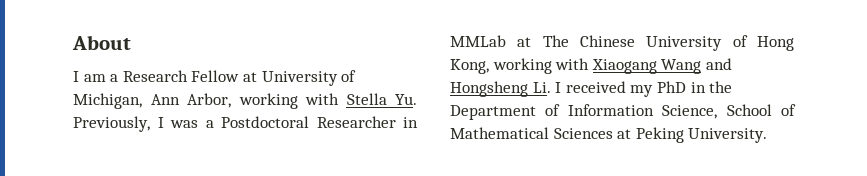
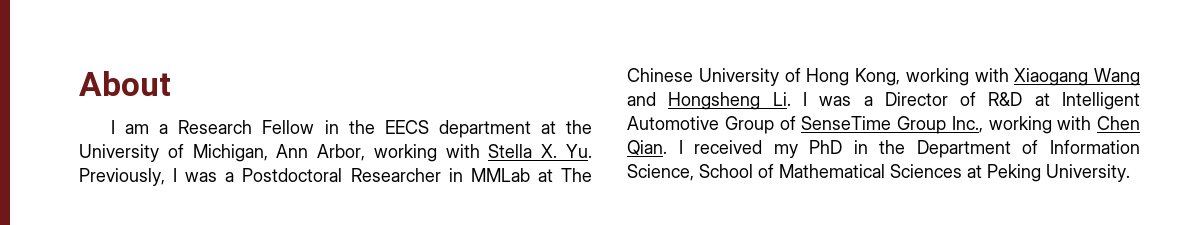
- I am a Research Fellow at University of Michigan, Ann Arbor, working with Stella Yu. Previously, I was a Postdoctoral Researcher in MMLab at The Chinese University of Hong Kong, working with Xiaogang Wang and Hongsheng Li. I received my PhD in the Department of Information Science, School of Mathematical Sciences at Peking University.
+ I am a Research Fellow in the EECS department at the University of Michigan, Ann Arbor, working with Stella X. Yu. Previously, I was a Postdoctoral Researcher in MMLab at The Chinese University of Hong Kong, working with Xiaogang Wang and Hongsheng Li. I was a Director of R&D at Intelligent Automotive Group of SenseTime Group Inc., working with Chen Qian. I received my PhD in the Department of Information Science, School of Mathematical Sciences at Peking University.

